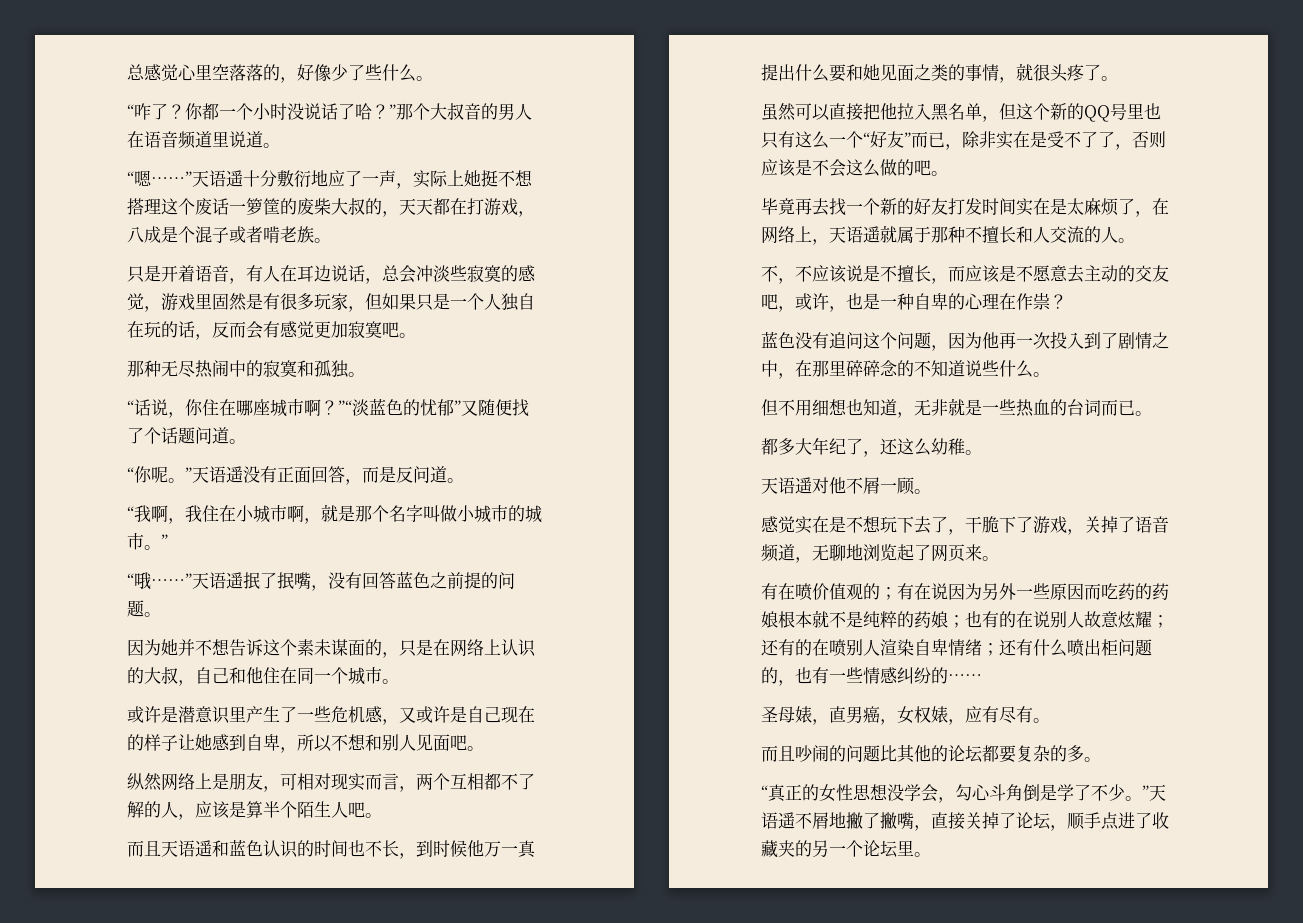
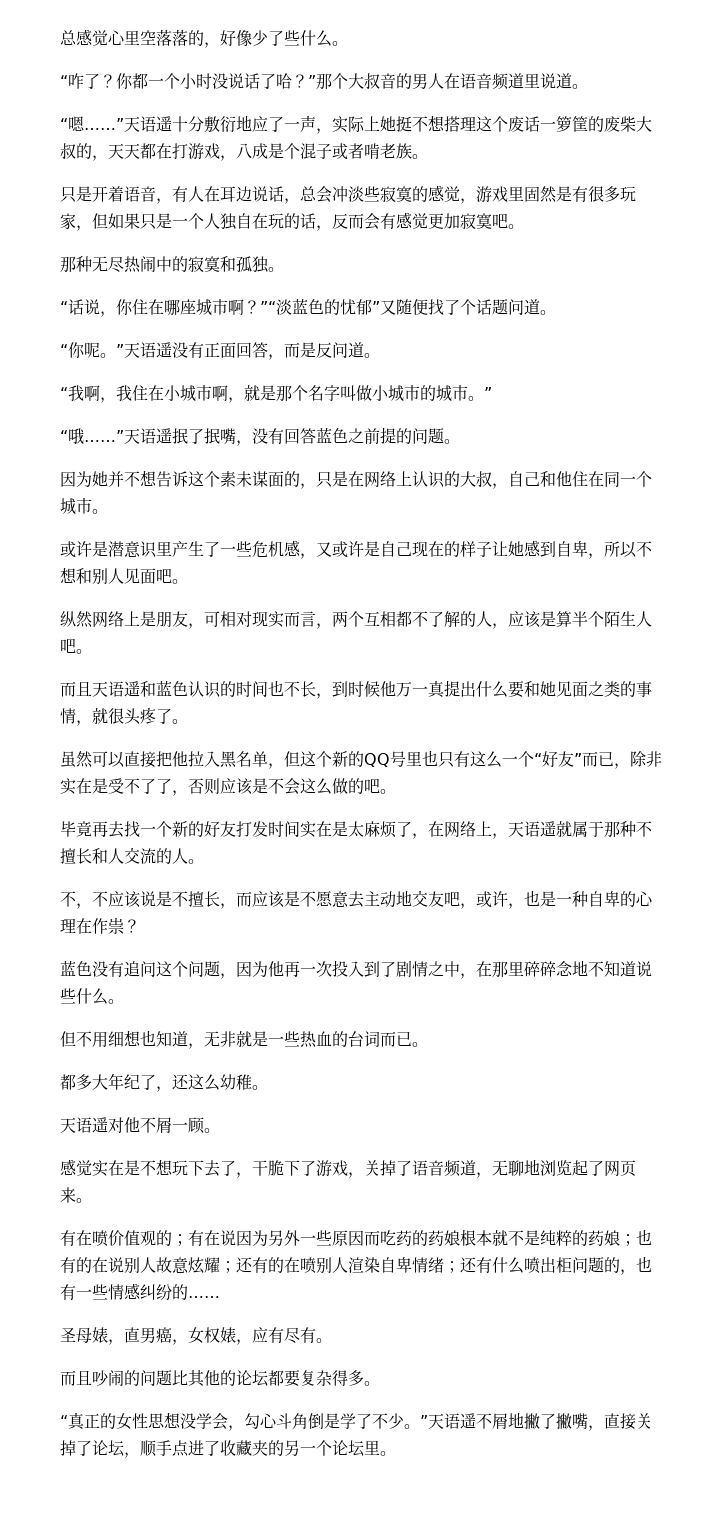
- 不，不应该说是不擅长，而应该是不愿意去主动的交友吧，或许，也是一种自卑的心理在作祟？
+ 不，不应该说是不擅长，而应该是不愿意去主动地交友吧，或许，也是一种自卑的心理在作祟？
- 蓝色没有追问这个问题，因为他再一次投入到了剧情之中，在那里碎碎念的不知道说些什么。
+ 蓝色没有追问这个问题，因为他再一次投入到了剧情之中，在那里碎碎念地不知道说些什么。
- 而且吵闹的问题比其他的论坛都要复杂的多。
+ 而且吵闹的问题比其他的论坛都要复杂得多。

